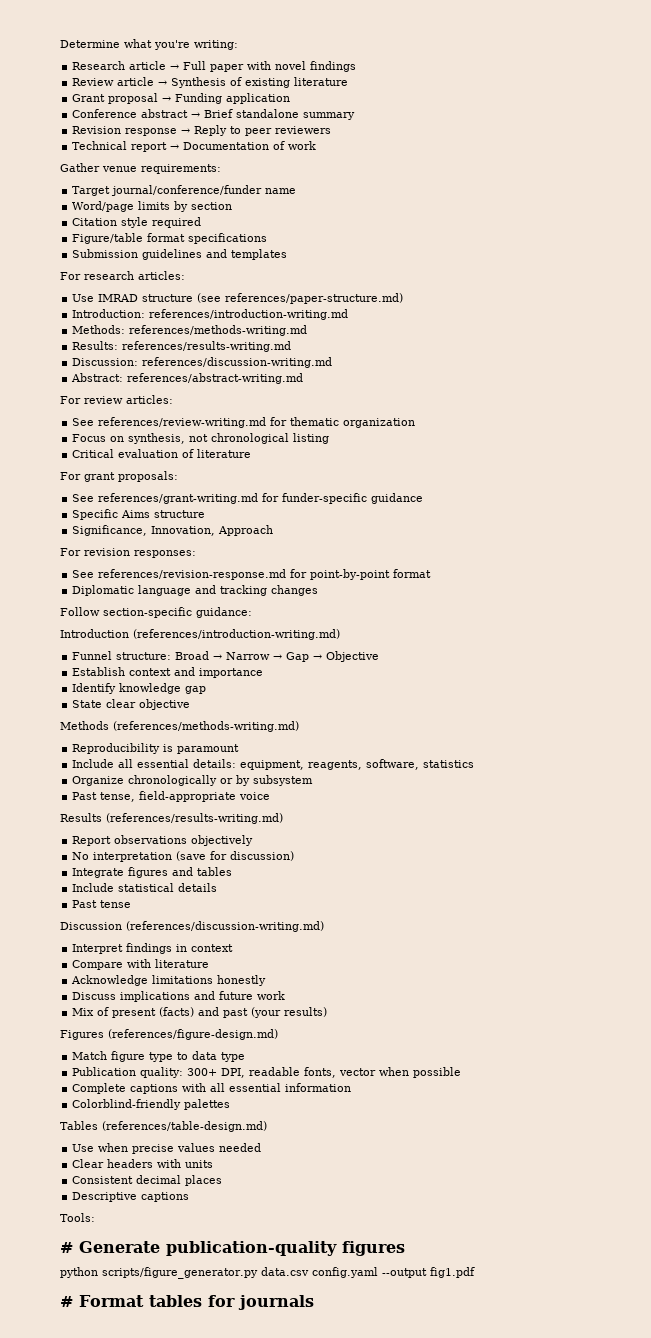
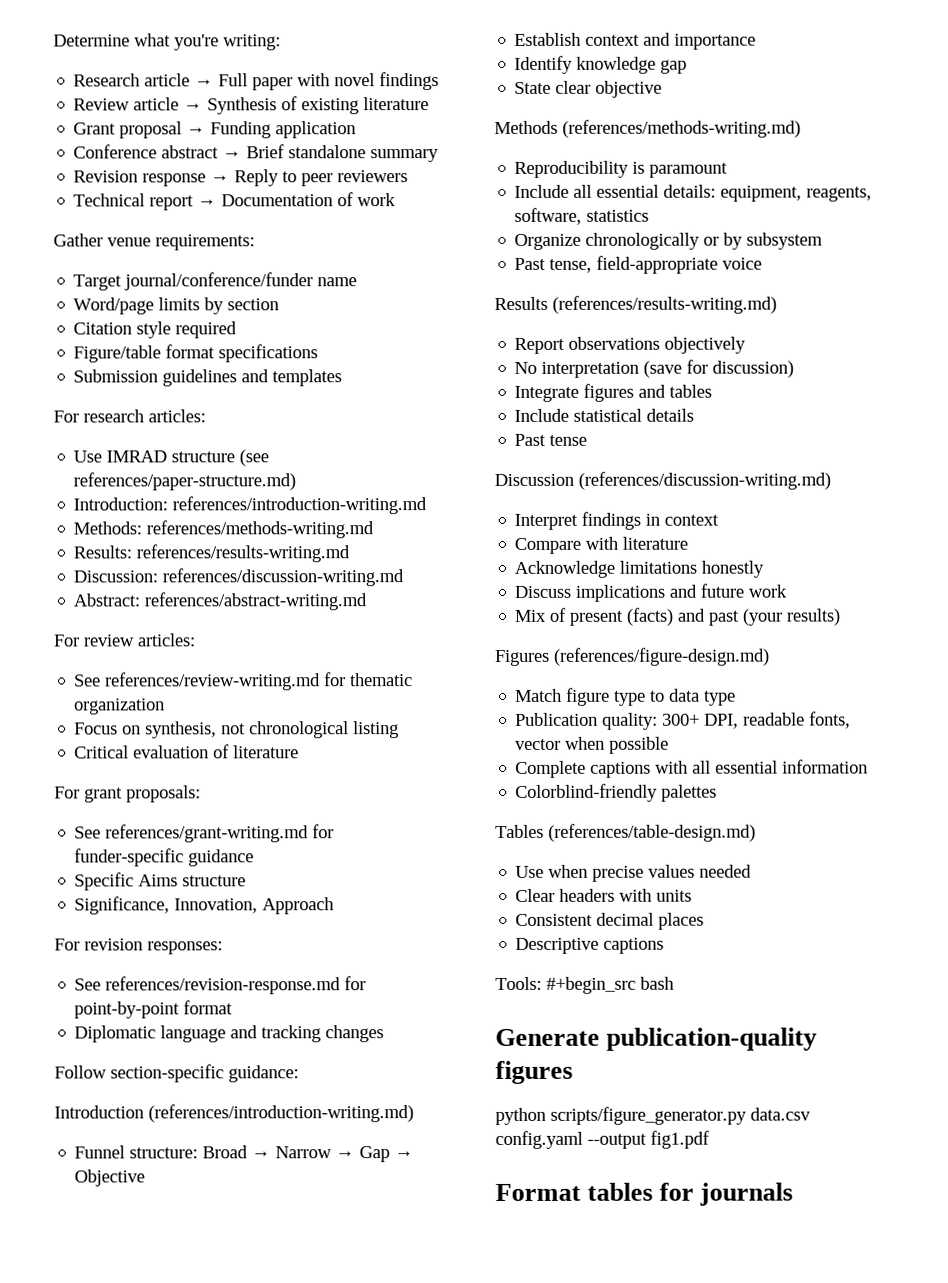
- Tools:
- # Generate publication-quality figures
+ Tools: #+begin_src bash
+ Generate publication-quality figures
- # Format tables for journals
+ Format tables for journals

